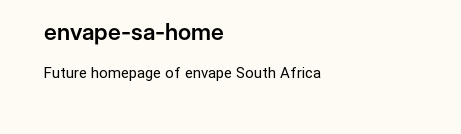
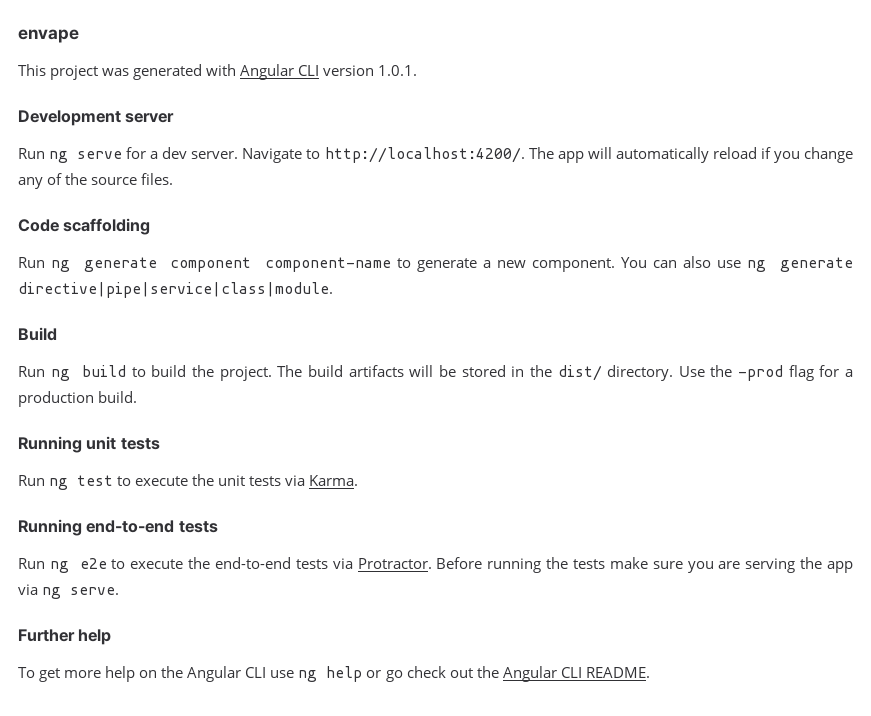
- envape-sa-home
- Future homepage of envape South Africa
+ envape
+ This project was generated with Angular CLI version 1.0.1.
+ Development server
+ Run ng serve for a dev server. Navigate to http://localhost:4200/. The app will automatically reload if you change any of the source files.
+ Code scaffolding
+ Run ng generate component component-name to generate a new component. You can also use ng generate directive|pipe|service|class|module.
+ Build
+ Run ng build to build the project. The build artifacts will be stored in the dist/ directory. Use the -prod flag for a production build.
+ Running unit tests
+ Run ng test to execute the unit tests via Karma.
+ Running end-to-end tests
+ Run ng e2e to execute the end-to-end tests via Protractor. Before running the tests make sure you are serving the app via ng serve.
+ Further help
+ To get more help on the Angular CLI use ng help or go check out the Angular CLI README.

